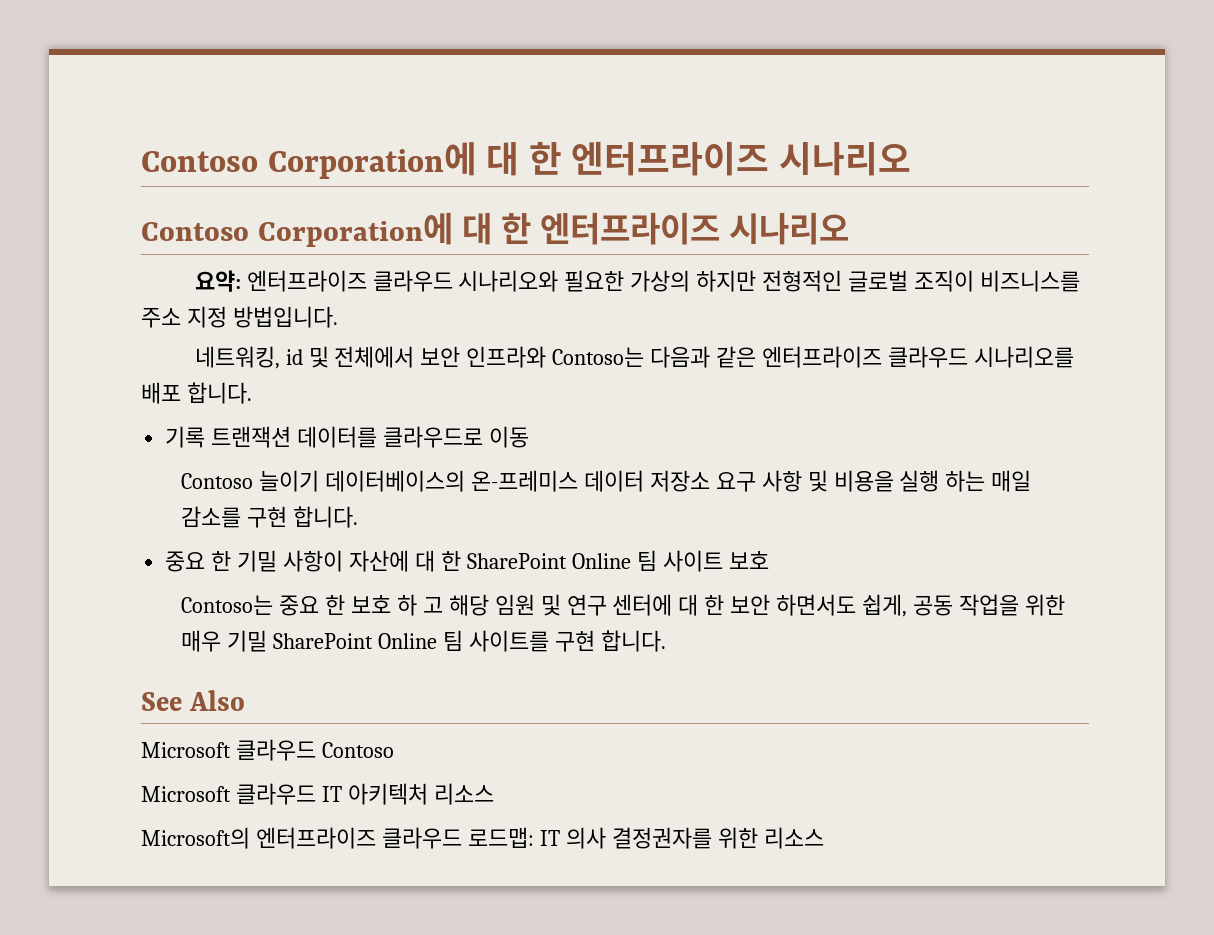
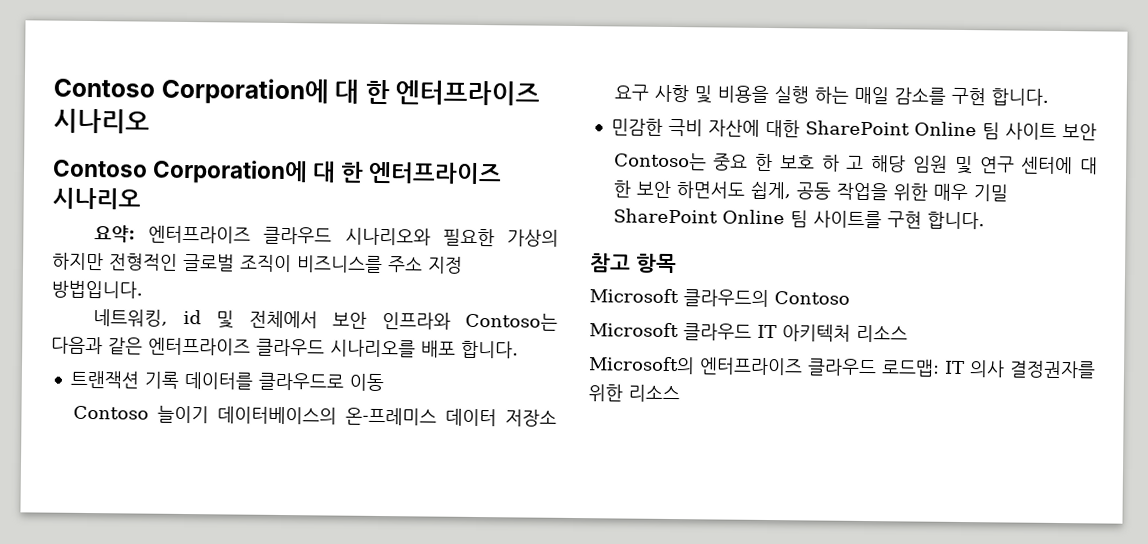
- 기록 트랜잭션 데이터를 클라우드로 이동
+ 트랜잭션 기록 데이터를 클라우드로 이동
- 중요 한 기밀 사항이 자산에 대 한 SharePoint Online 팀 사이트 보호
+ 민감한 극비 자산에 대한 SharePoint Online 팀 사이트 보안
- See Also
- Microsoft 클라우드 Contoso
+ 참고 항목
+ Microsoft 클라우드의 Contoso

